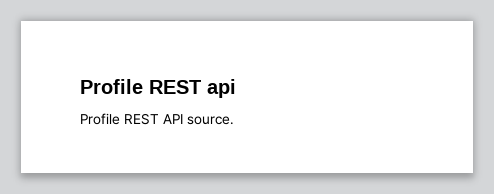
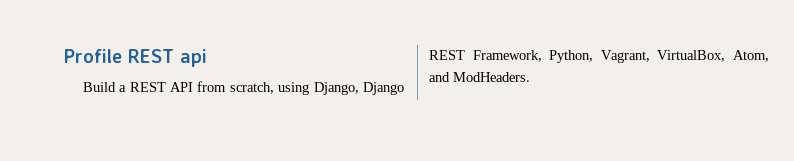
- Profile REST API source.
+ Build a REST API from scratch, using Django, Django REST Framework, Python, Vagrant, VirtualBox, Atom, and ModHeaders.

